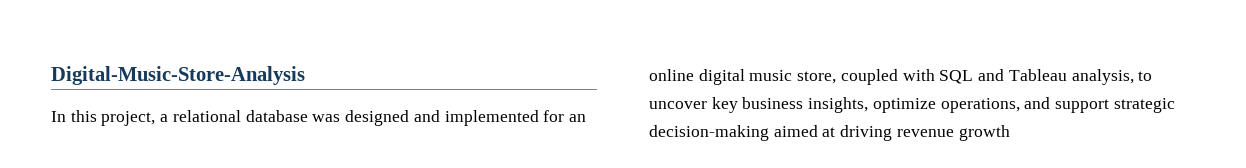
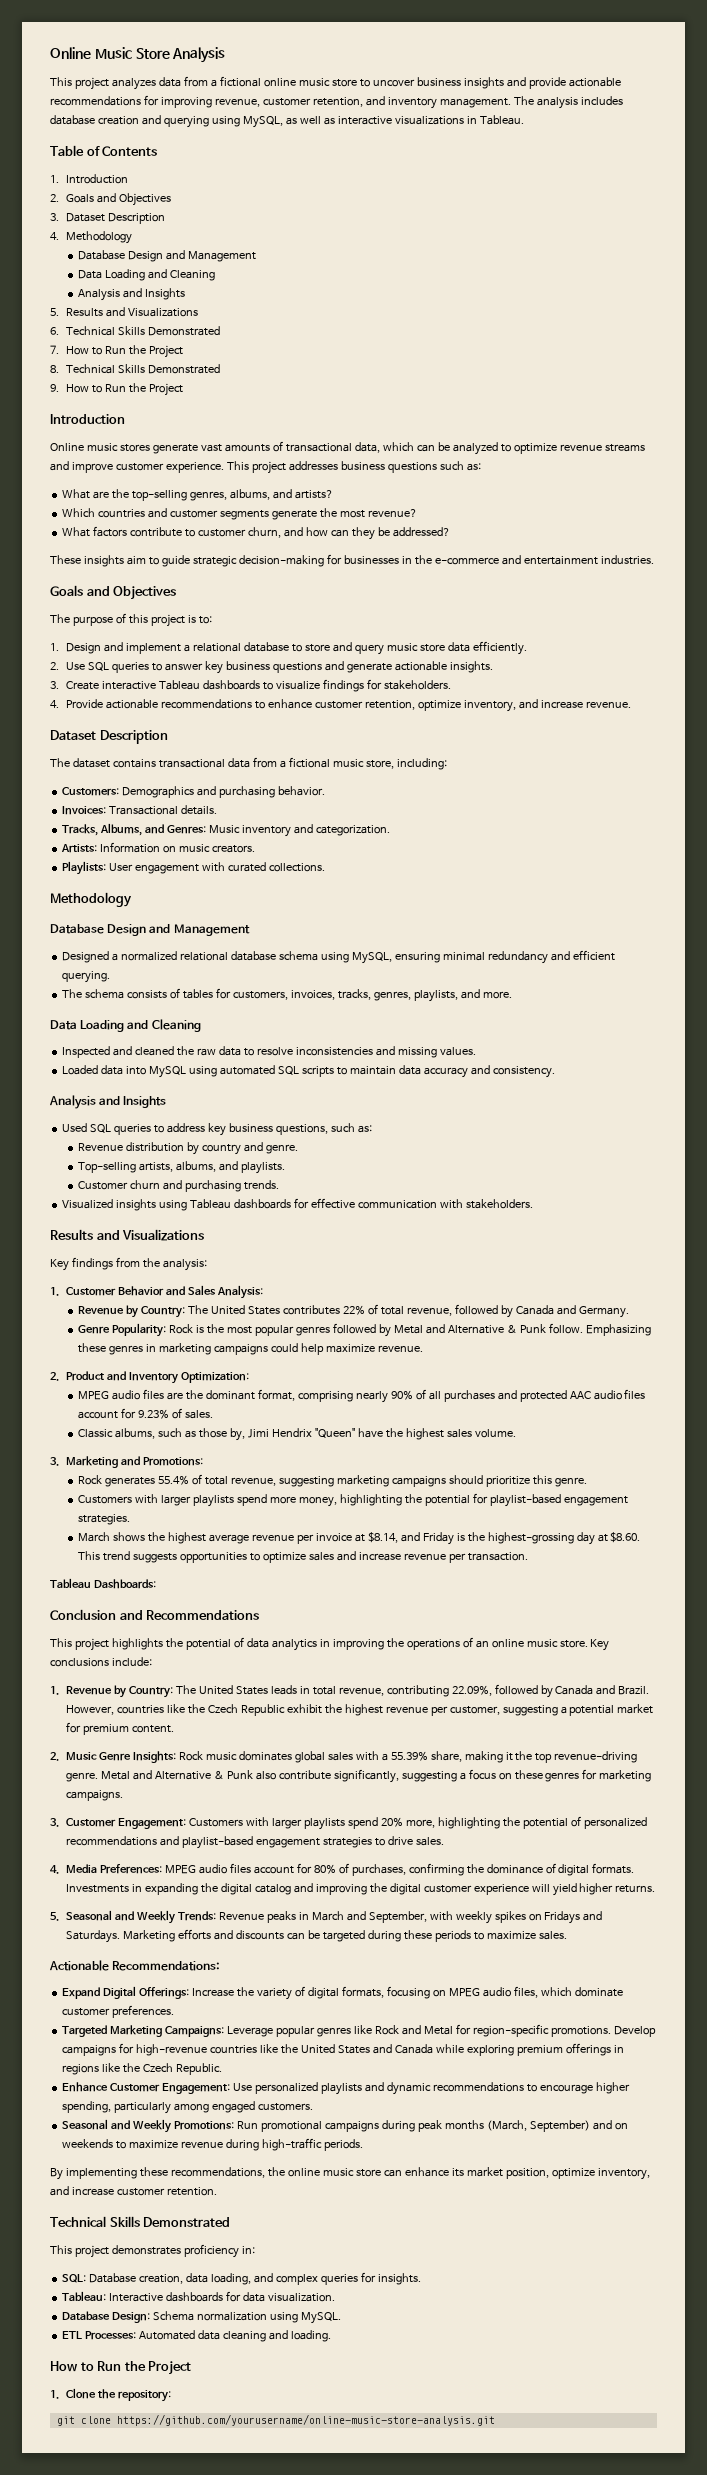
- Digital-Music-Store-Analysis
- In this project, a relational database was designed and implemented for an online digital music store, coupled with SQL and Tableau analysis, to uncover key business insights, optimize operations, and support strategic decision-making aimed at driving revenue growth
+ Online Music Store Analysis
+ This project analyzes data from a fictional online music store to uncover business insights and provide actionable recommendations for improving revenue, customer retention, and inventory management. The analysis includes database creation and querying using MySQL, as well as interactive visualizations in Tableau.
+ Table of Contents
+ 1. Introduction
+ 2. Goals and Objectives
+ 3. Dataset Description
+ 4. Methodology
+ Database Design and Management
+ Data Loading and Cleaning
+ Analysis and Insights
+ 5. Results and Visualizations
+ 6. Technical Skills Demonstrated
+ 7. How to Run the Project
+ 8. Technical Skills Demonstrated
+ 9. How to Run the Project
+ Introduction
+ Online music stores generate vast amounts of transactional data, which can be analyzed to optimize revenue streams and improve customer experience. This project addresses business questions such as:
+ What are the top-selling genres, albums, and artists?
+ Which countries and customer segments generate the most revenue?
+ What factors contribute to customer churn, and how can they be addressed?
+ These insights aim to guide strategic decision-making for businesses in the e-commerce and entertainment industries.
+ Goals and Objectives
+ The purpose of this project is to:
+ 1. Design and implement a relational database to store and query music store data efficiently.
+ 2. Use SQL queries to answer key business questions and generate actionable insights.
+ 3. Create interactive Tableau dashboards to visualize findings for stakeholders.
+ 4. Provide actionable recommendations to enhance customer retention, optimize inventory, and increase revenue.
+ Dataset Description
+ The dataset contains transactional data from a fictional music store, including:
+ Customers: Demographics and purchasing behavior.
+ Invoices: Transactional details.
+ Tracks, Albums, and Genres: Music inventory and categorization.
+ Artists: Information on music creators.
+ Playlists: User engagement with curated collections.
+ Methodology
+ Database Design and Management
+ Designed a normalized relational database schema using MySQL, ensuring minimal redundancy and efficient querying.
+ The schema consists of tables for customers, invoices, tracks, genres, playlists, and more.
+ Data Loading and Cleaning
+ Inspected and cleaned the raw data to resolve inconsistencies and missing values.
+ Loaded data into MySQL using automated SQL scripts to maintain data accuracy and consistency.
+ Analysis and Insights
+ Used SQL queries to address key business questions, such as:
+ Revenue distribution by country and genre.
+ Top-selling artists, albums, and playlists.
+ Customer churn and purchasing trends.
+ Visualized insights using Tableau dashboards for effective communication with stakeholders.
+ Results and Visualizations
+ Key findings from the analysis:
+ 1. Customer Behavior and Sales Analysis:
+ Revenue by Country: The United States contributes 22% of total revenue, followed by Canada and Germany.
+ Genre Popularity: Rock is the most popular genres followed by Metal and Alternative & Punk follow. Emphasizing these genres in marketing campaigns could help maximize revenue.
+ 2. Product and Inventory Optimization:
+ MPEG audio files are the dominant format, comprising nearly 90% of all purchases and protected AAC audio files account for 9.23% of sales.
+ Classic albums, such as those by, Jimi Hendrix "Queen" have the highest sales volume.
+ 3. Marketing and Promotions:
+ Rock generates 55.4% of total revenue, suggesting marketing campaigns should prioritize this genre.
+ Customers with larger playlists spend more money, highlighting the potential for playlist-based engagement strategies.
+ March shows the highest average revenue per invoice at $8.14, and Friday is the highest-grossing day at $8.60. This trend suggests opportunities to optimize sales and increase revenue per transaction.
+ Tableau Dashboards:
+ Conclusion and Recommendations
+ This project highlights the potential of data analytics in improving the operations of an online music store. Key conclusions include:
+ 1. Revenue by Country: The United States leads in total revenue, contributing 22.09%, followed by Canada and Brazil. However, countries like the Czech Republic exhibit the highest revenue per customer, suggesting a potential market for premium content.
+ 2. Music Genre Insights: Rock music dominates global sales with a 55.39% share, making it the top revenue-driving genre. Metal and Alternative & Punk also contribute significantly, suggesting a focus on these genres for marketing campaigns.
+ 3. Customer Engagement: Customers with larger playlists spend 20% more, highlighting the potential of personalized recommendations and playlist-based engagement strategies to drive sales.
+ 4. Media Preferences: MPEG audio files account for 80% of purchases, confirming the dominance of digital formats. Investments in expanding the digital catalog and improving the digital customer experience will yield higher returns.
+ 5. Seasonal and Weekly Trends: Revenue peaks in March and September, with weekly spikes on Fridays and Saturdays. Marketing efforts and discounts can be targeted during these periods to maximize sales.
+ Actionable Recommendations:
+ Expand Digital Offerings: Increase the variety of digital formats, focusing on MPEG audio files, which dominate customer preferences.
+ Targeted Marketing Campaigns: Leverage popular genres like Rock and Metal for region-specific promotions. Develop campaigns for high-revenue countries like the United States and Canada while exploring premium offerings in regions like the Czech Republic.
+ Enhance Customer Engagement: Use personalized playlists and dynamic recommendations to encourage higher spending, particularly among engaged customers.
+ Seasonal and Weekly Promotions: Run promotional campaigns during peak months (March, September) and on weekends to maximize revenue during high-traffic periods.
+ By implementing these recommendations, the online music store can enhance its market position, optimize inventory, and increase customer retention.
+ Technical Skills Demonstrated
+ This project demonstrates proficiency in:
+ SQL: Database creation, data loading, and complex queries for insights.
+ Tableau: Interactive dashboards for data visualization.
+ Database Design: Schema normalization using MySQL.
+ ETL Processes: Automated data cleaning and loading.
+ How to Run the Project
+ 1. Clone the repository:
+ git clone https://github.com/yourusername/online-music-store-analysis.git

